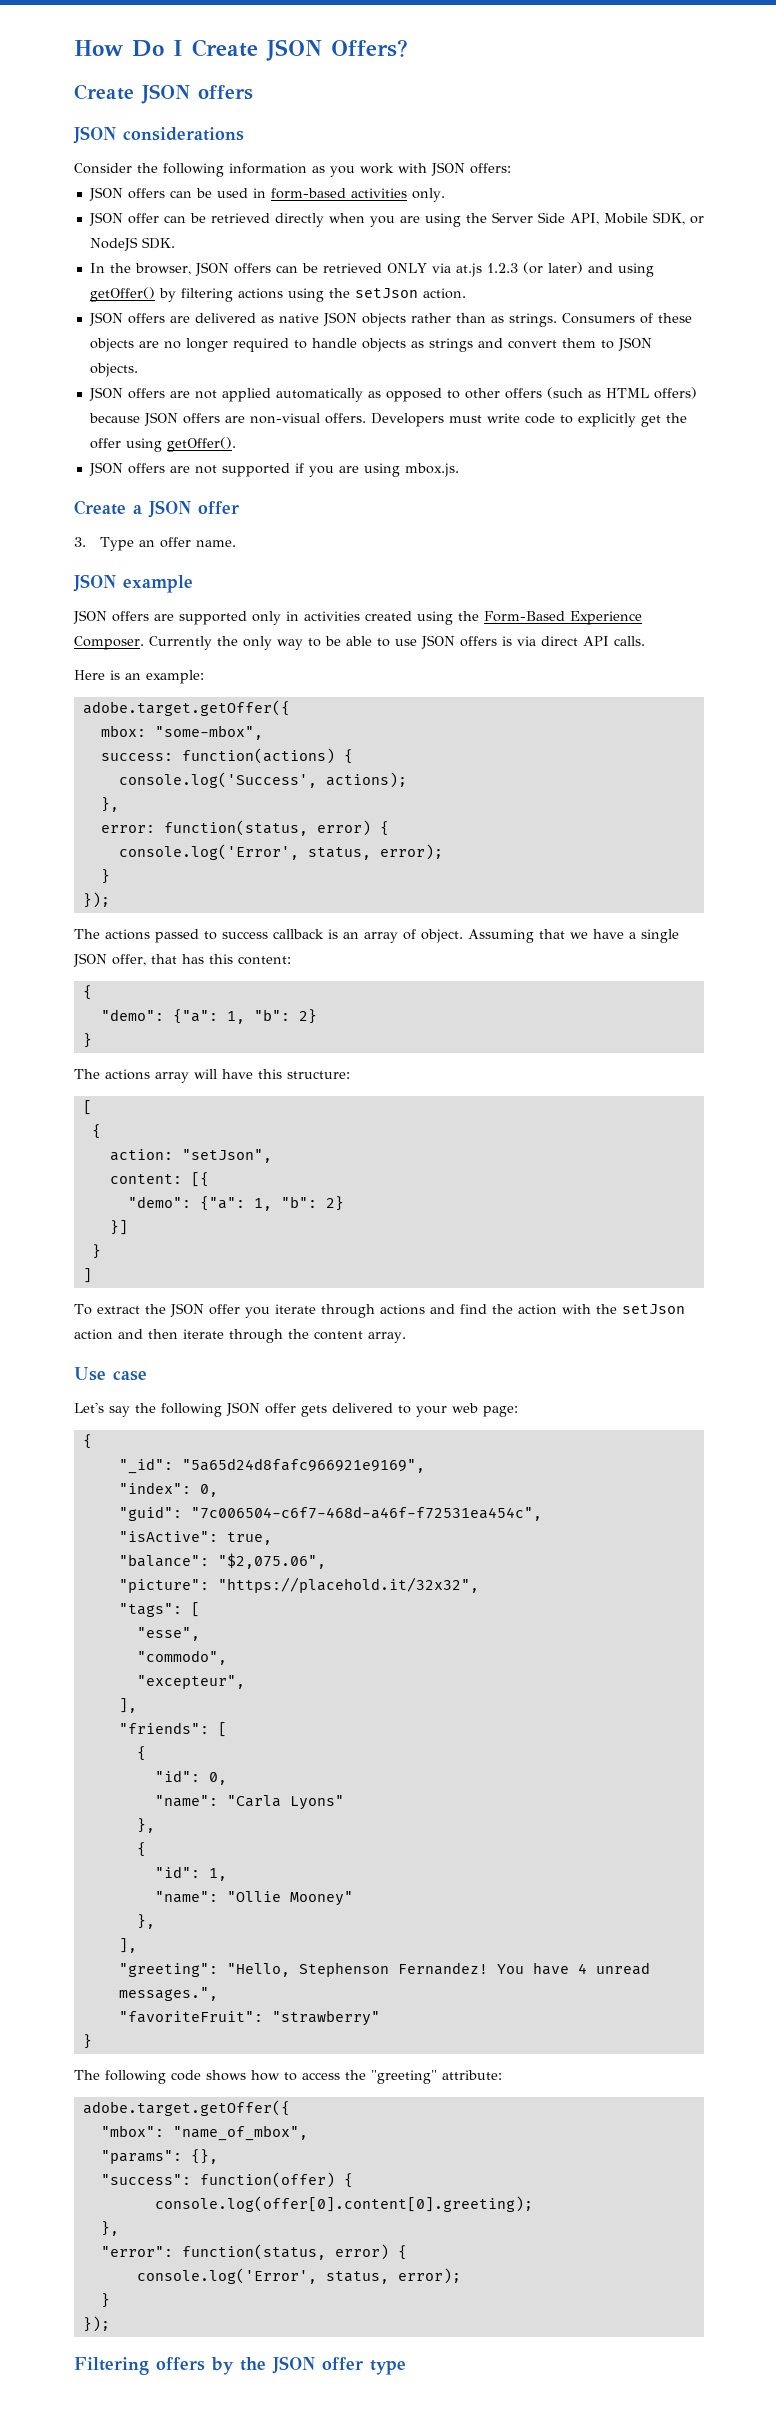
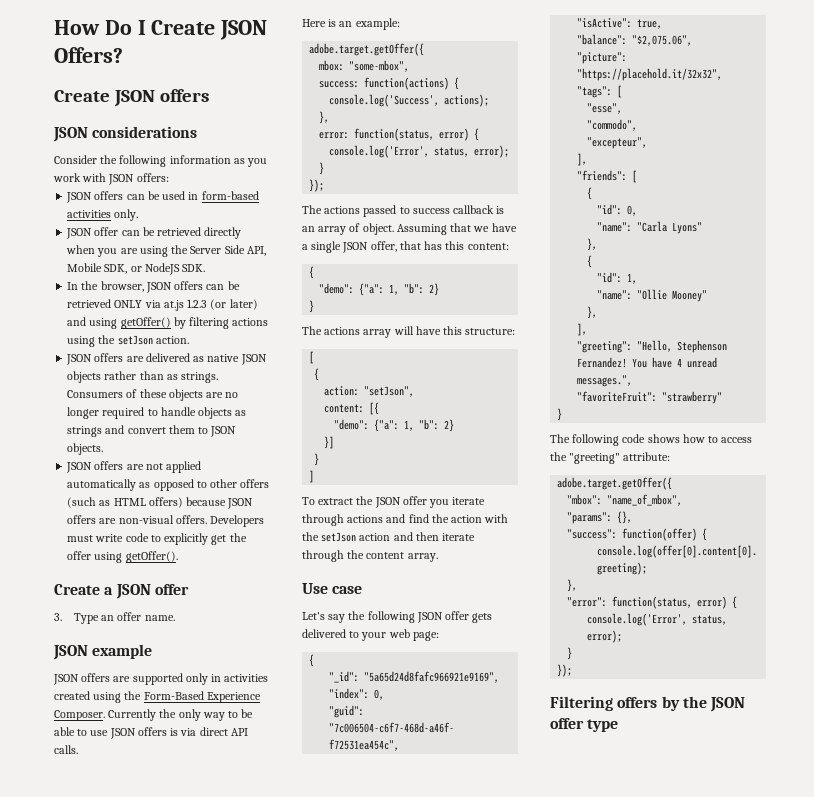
- JSON offers are not supported if you are using mbox.js.

